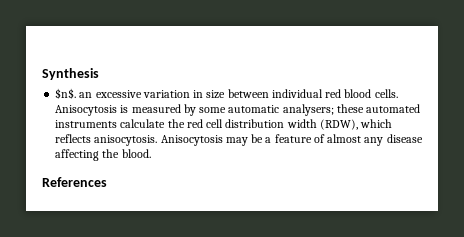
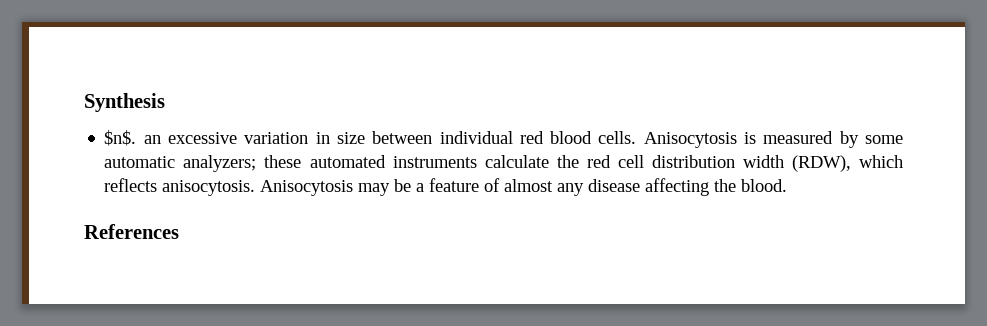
- Anisocytosis is measured by some automatic analysers; these automated instruments calculate the red cell distribution width (RDW), which reflects anisocytosis.
+ Anisocytosis is measured by some automatic analyzers; these automated instruments calculate the red cell distribution width (RDW), which reflects anisocytosis.

